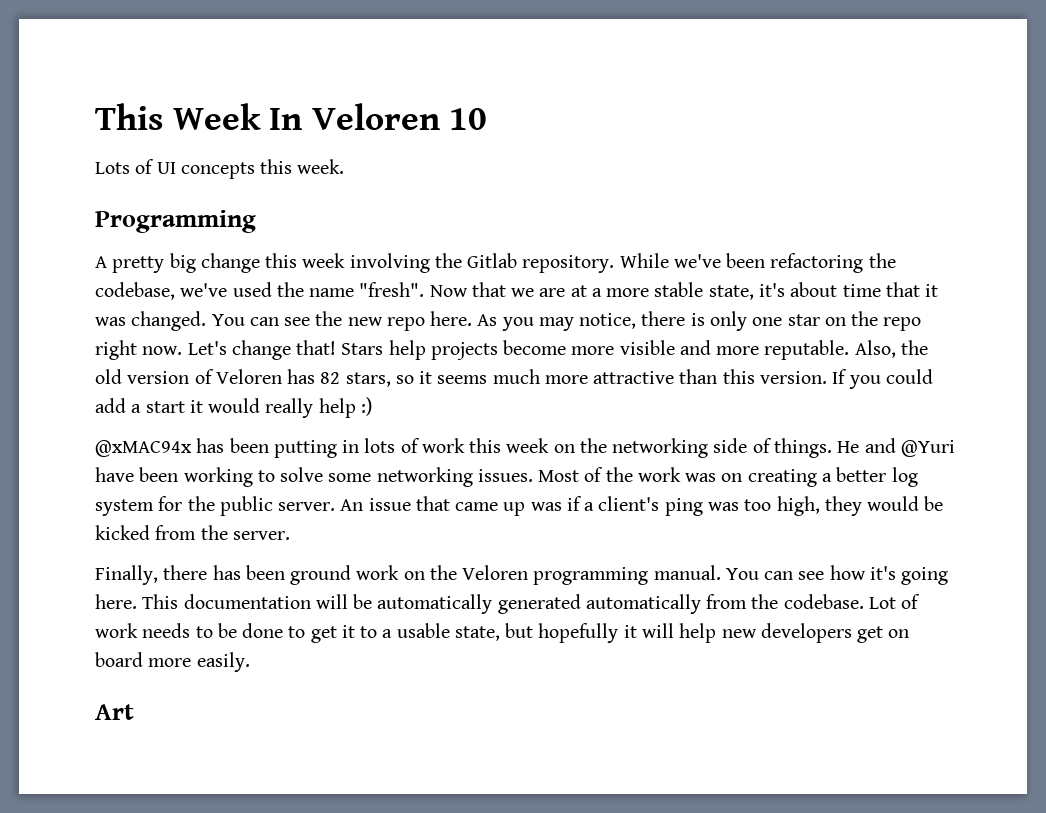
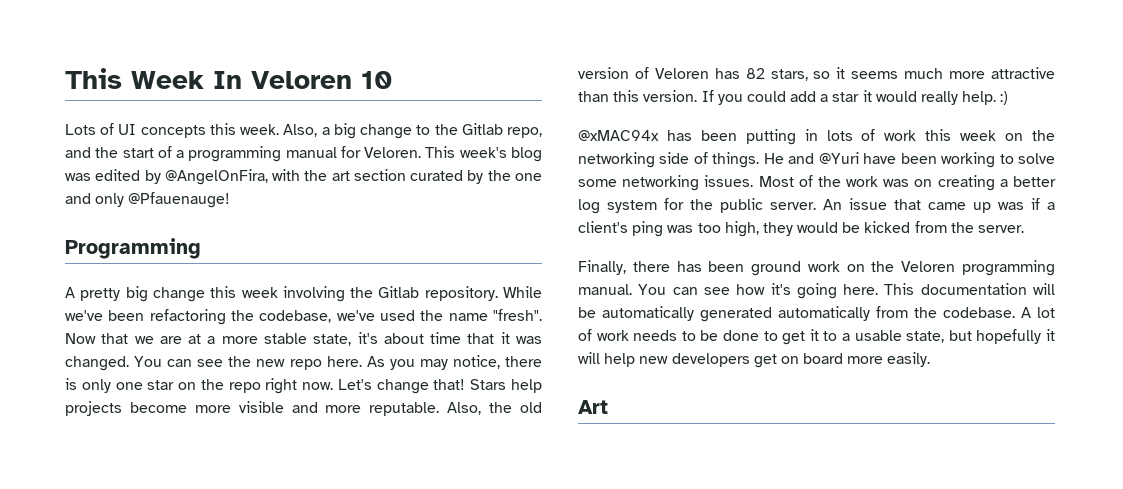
+ Also, a big change to the Gitlab repo, and the start of a programming manual for Veloren. This week's blog was edited by @AngelOnFira, with the art section curated by the one and only @Pfauenauge!
- If you could add a start it would really help :)
+ If you could add a star it would really help. :)
- Lot of work needs to be done to get it to a usable state, but hopefully it will help new developers get on board more easily.
+ A lot of work needs to be done to get it to a usable state, but hopefully it will help new developers get on board more easily.

